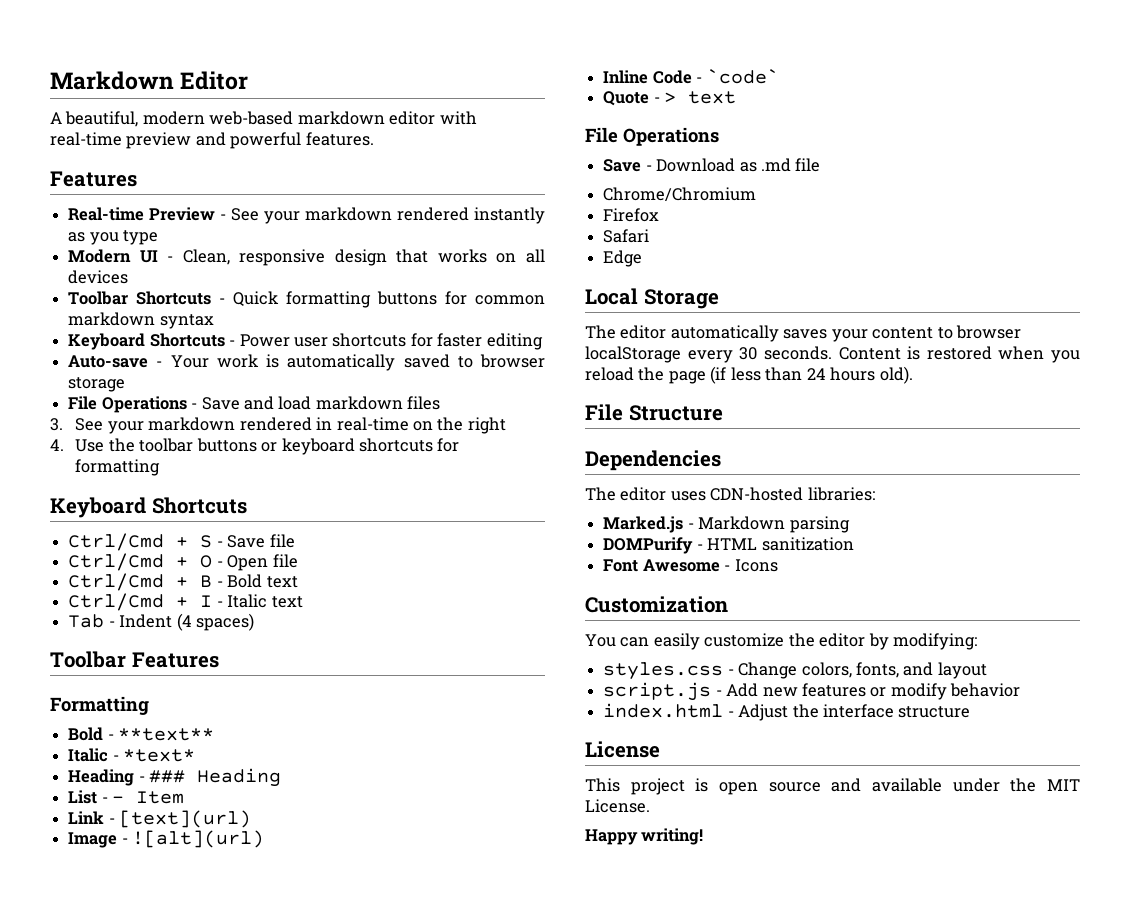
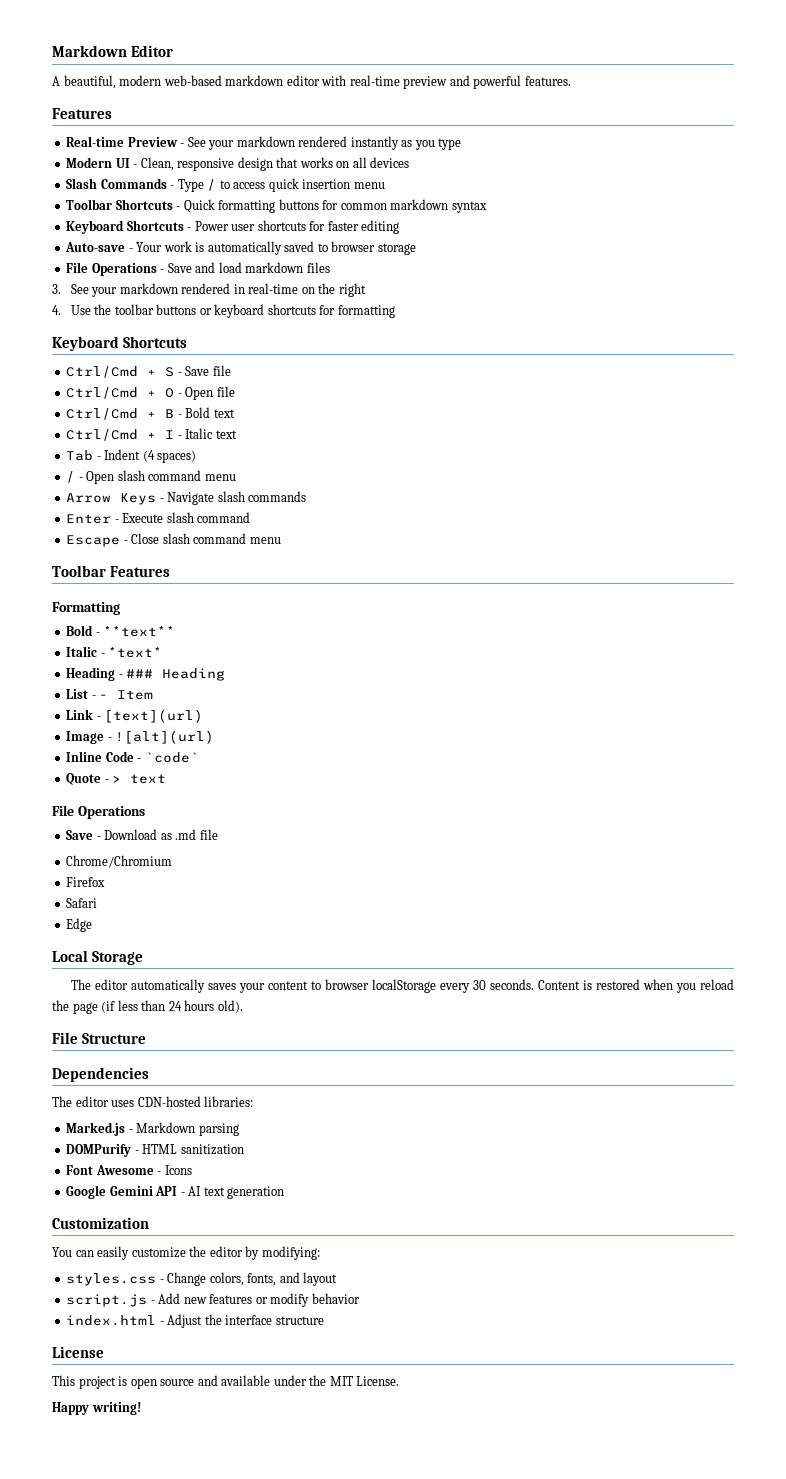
+ Slash Commands - Type / to access quick insertion menu
+ / - Open slash command menu
+ Arrow Keys - Navigate slash commands
+ Enter - Execute slash command
+ Escape - Close slash command menu
+ Google Gemini API - AI text generation

